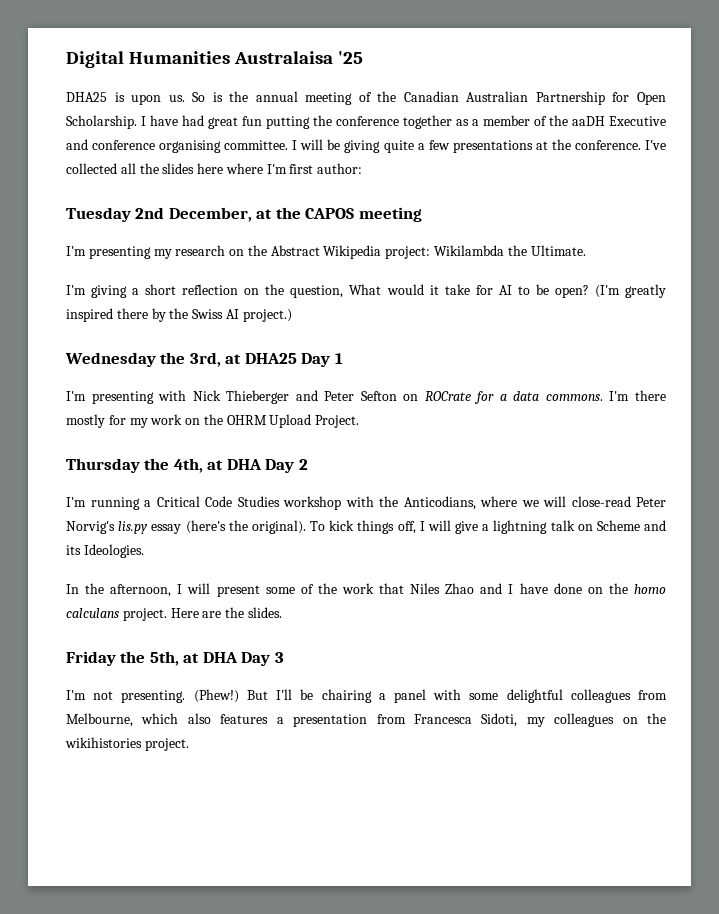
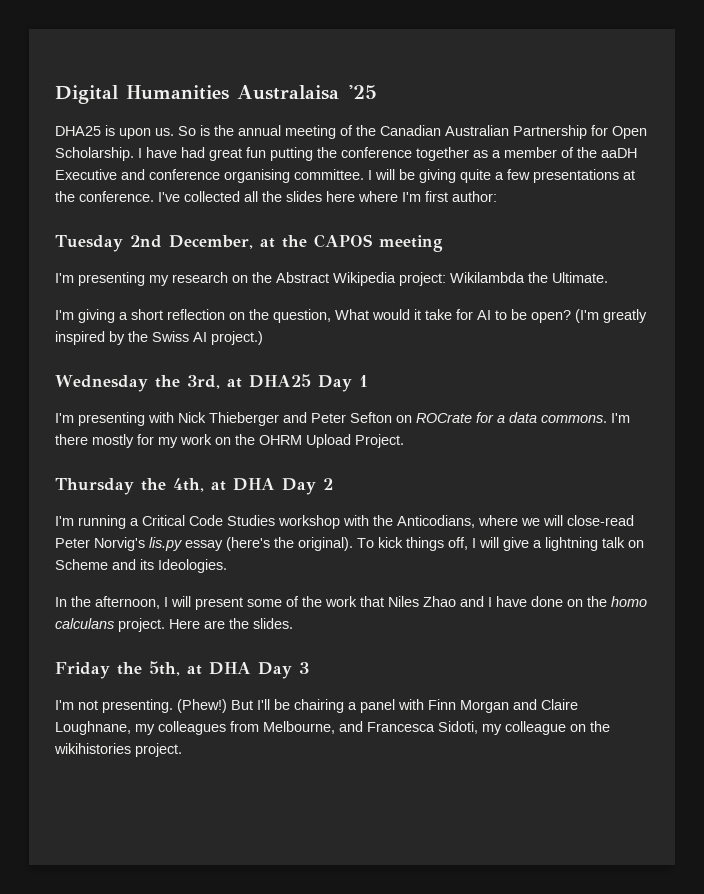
- (I'm greatly inspired there by the Swiss AI project.)
+ (I'm greatly inspired by the Swiss AI project.)
- But I'll be chairing a panel with some delightful colleagues from Melbourne, which also features a presentation from Francesca Sidoti, my colleagues on the wikihistories project.
+ But I'll be chairing a panel with Finn Morgan and Claire Loughnane, my colleagues from Melbourne, and Francesca Sidoti, my colleague on the wikihistories project.

